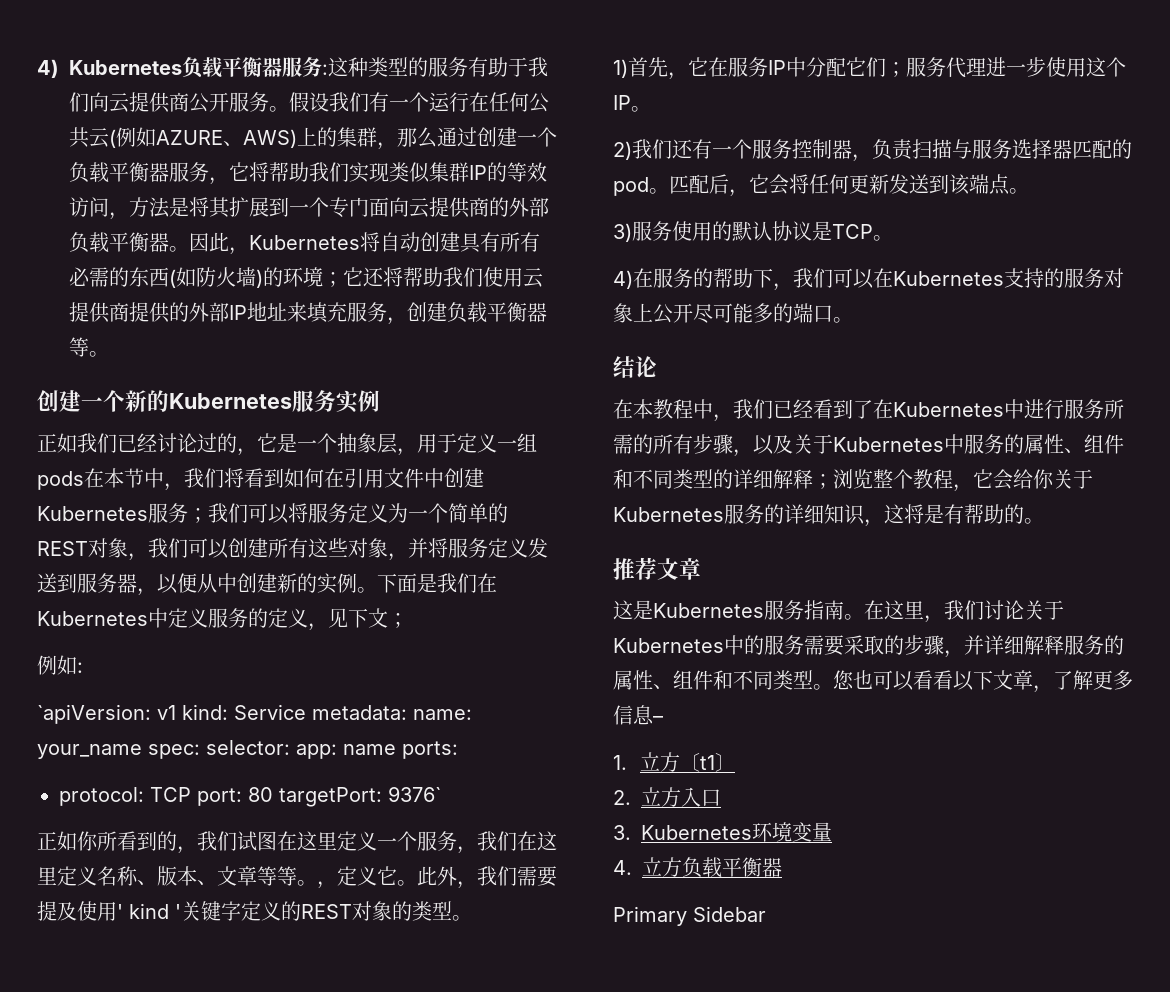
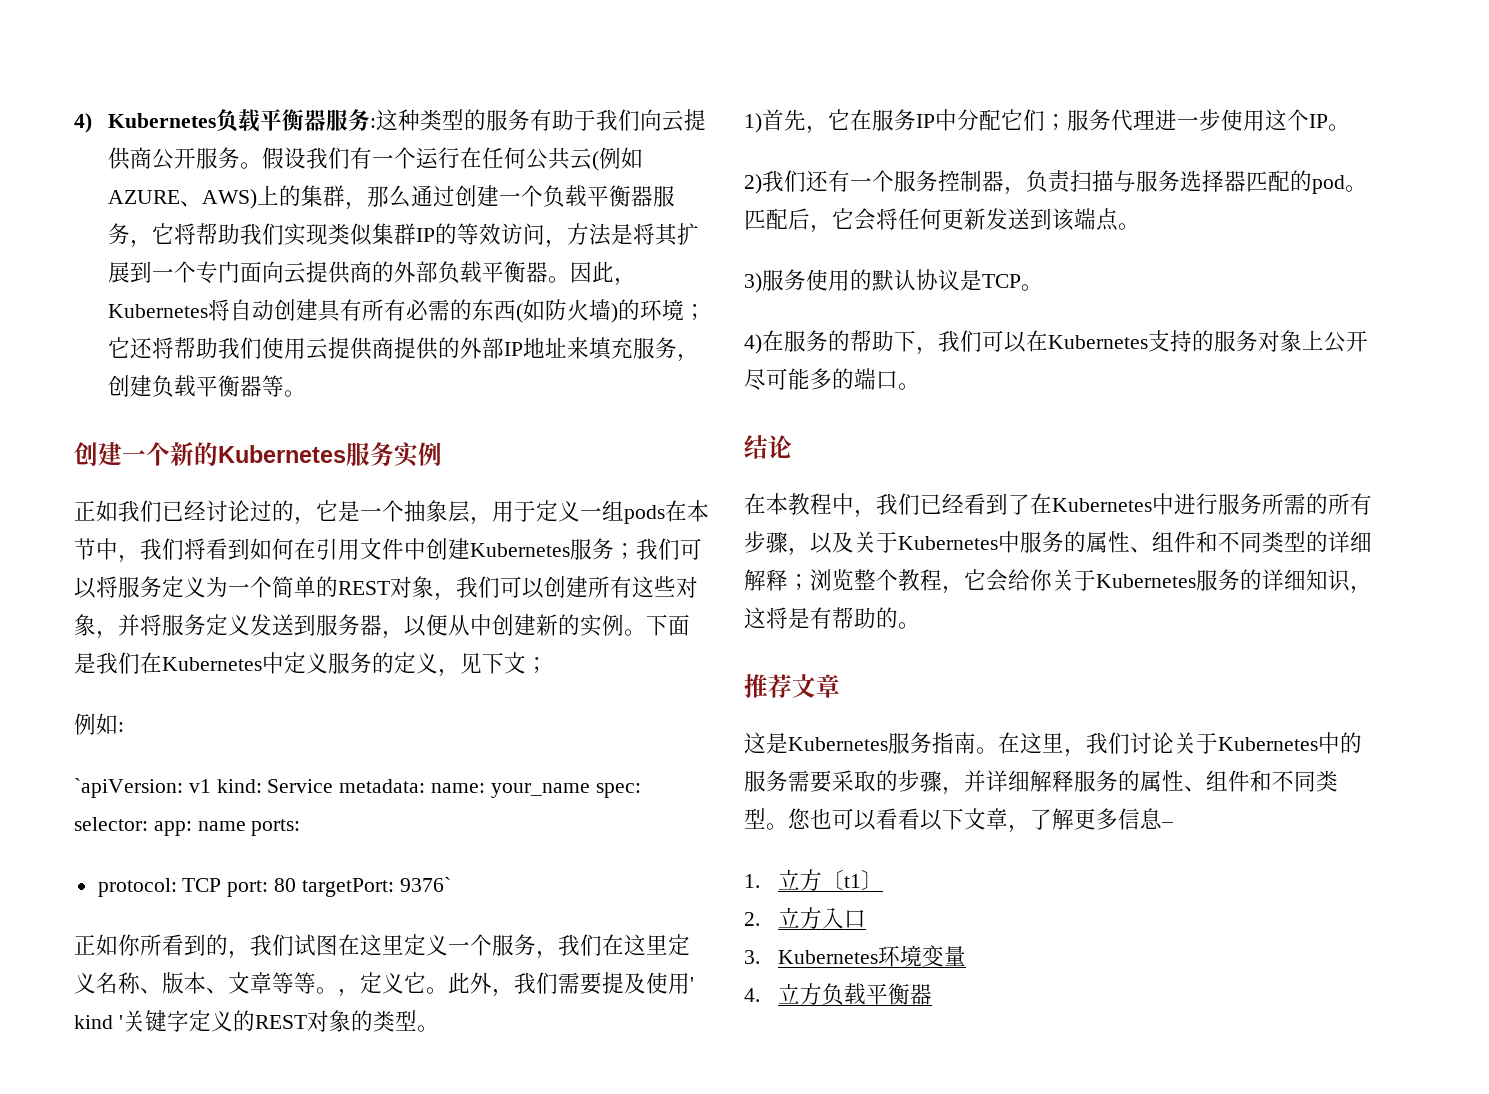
- Primary Sidebar

